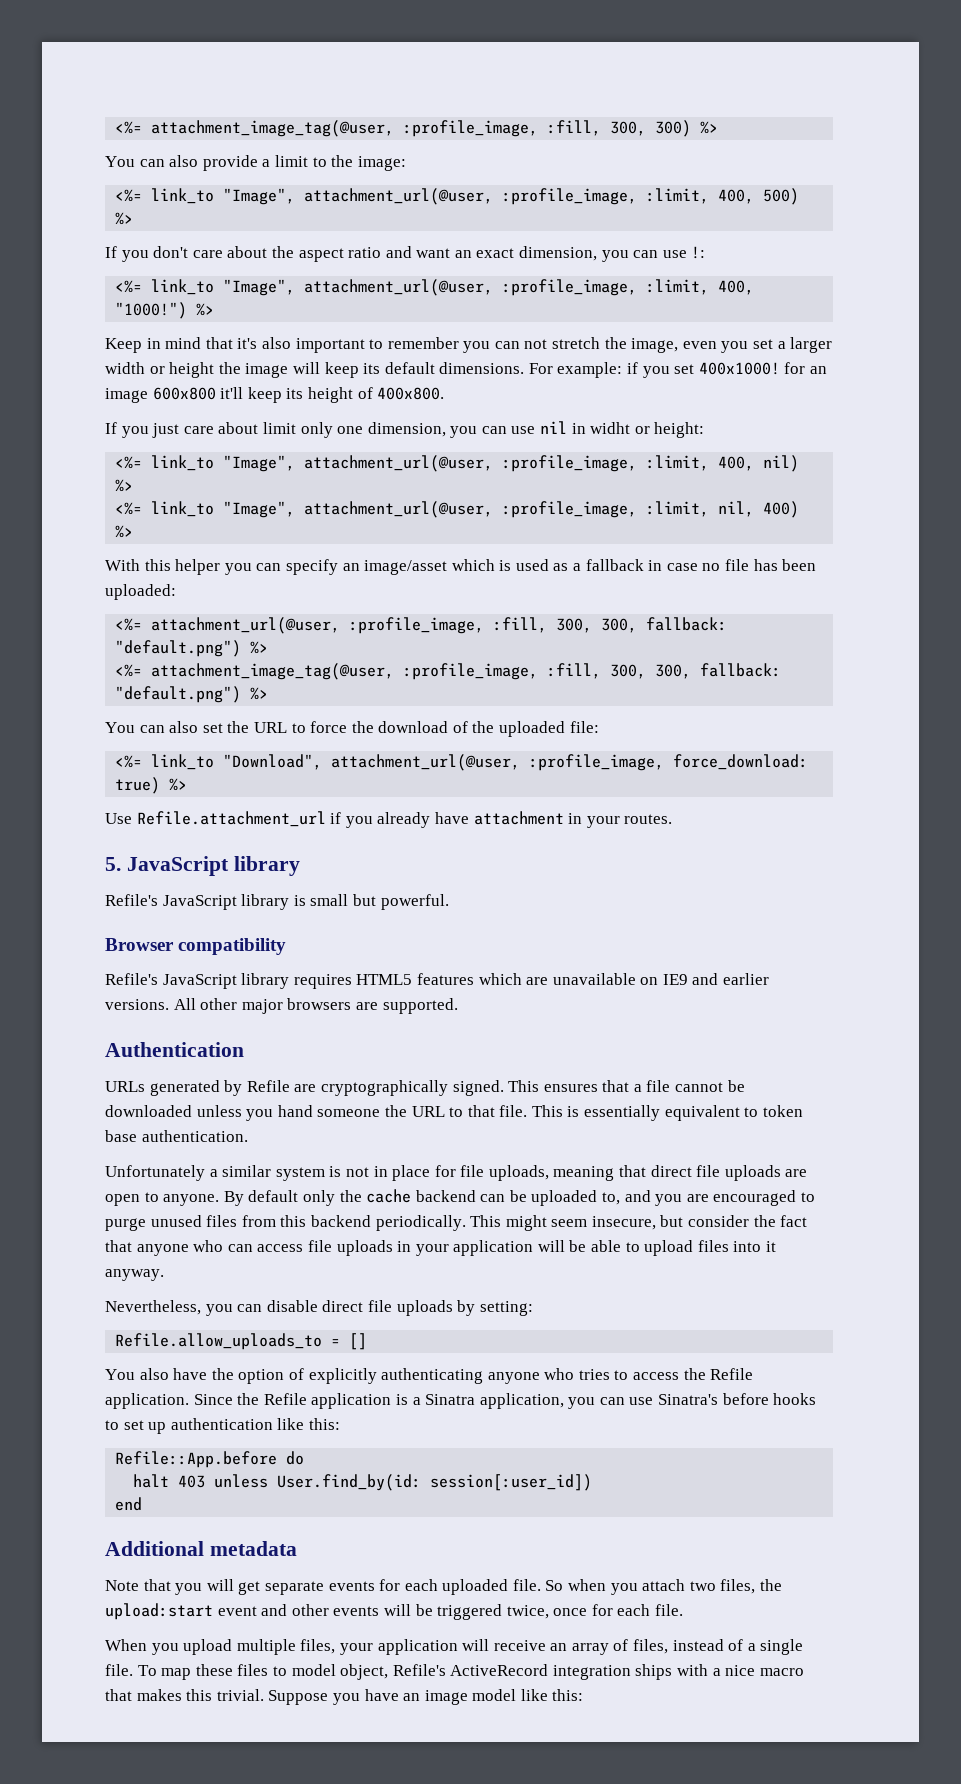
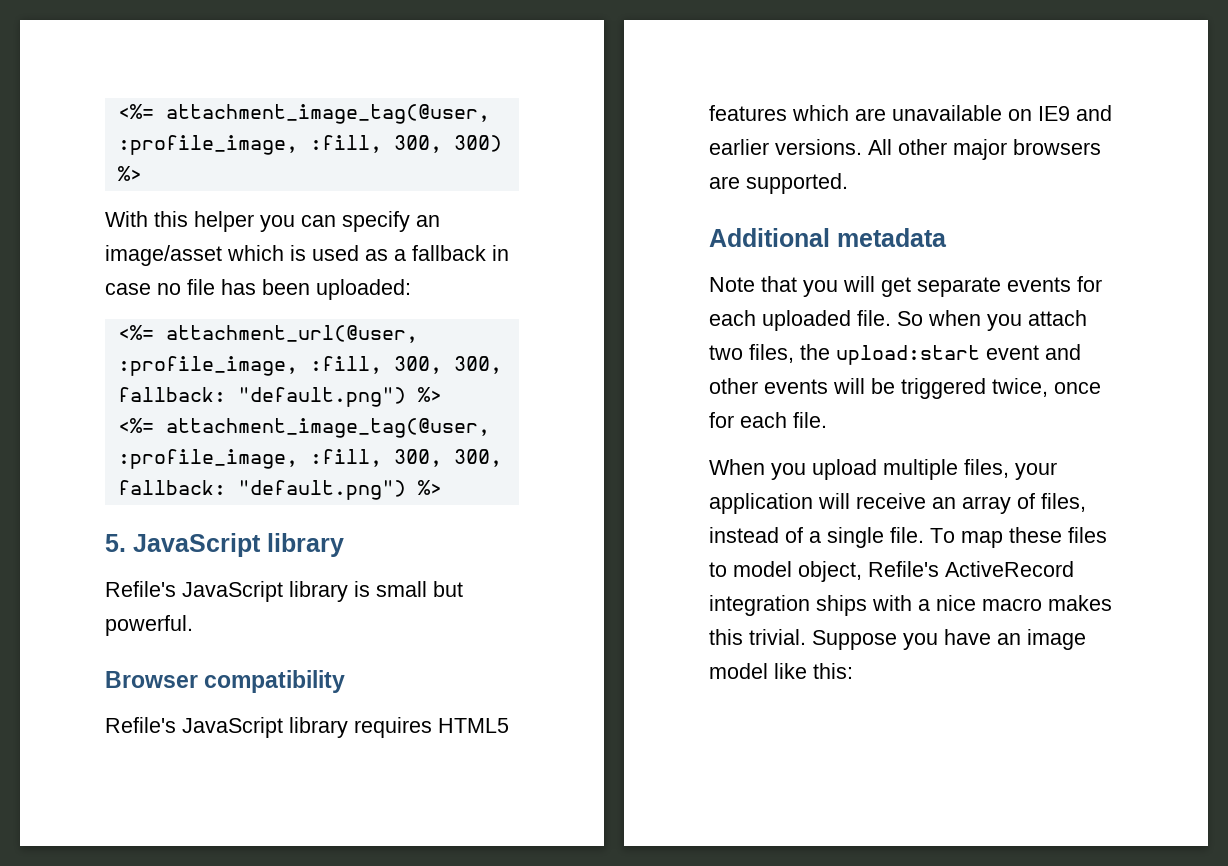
- You can also provide a limit to the image:
- <%= link_to "Image", attachment_url(@user, :profile_image, :limit, 400, 500) %>
- If you don't care about the aspect ratio and want an exact dimension, you can use !:
- <%= link_to "Image", attachment_url(@user, :profile_image, :limit, 400, "1000!") %>
- Keep in mind that it's also important to remember you can not stretch the image, even you set a larger width or height the image will keep its default dimensions. For example: if you set 400x1000! for an image 600x800 it'll keep its height of 400x800.
- If you just care about limit only one dimension, you can use nil in widht or height:
- <%= link_to "Image", attachment_url(@user, :profile_image, :limit, 400, nil) %>
- <%= link_to "Image", attachment_url(@user, :profile_image, :limit, nil, 400) %>
- You can also set the URL to force the download of the uploaded file:
- <%= link_to "Download", attachment_url(@user, :profile_image, force_download: true) %>
- Use Refile.attachment_url if you already have attachment in your routes.
- Authentication
- URLs generated by Refile are cryptographically signed. This ensures that a file cannot be downloaded unless you hand someone the URL to that file. This is essentially equivalent to token base authentication.
- Unfortunately a similar system is not in place for file uploads, meaning that direct file uploads are open to anyone. By default only the cache backend can be uploaded to, and you are encouraged to purge unused files from this backend periodically. This might seem insecure, but consider the fact that anyone who can access file uploads in your application will be able to upload files into it anyway.
- Nevertheless, you can disable direct file uploads by setting:
- Refile.allow_uploads_to = []
- You also have the option of explicitly authenticating anyone who tries to access the Refile application. Since the Refile application is a Sinatra application, you can use Sinatra's before hooks to set up authentication like this:
- Refile::App.before do
- halt 403 unless User.find_by(id: session[:user_id])
- end
- To map these files to model object, Refile's ActiveRecord integration ships with a nice macro that makes this trivial.
+ To map these files to model object, Refile's ActiveRecord integration ships with a nice macro makes this trivial.

